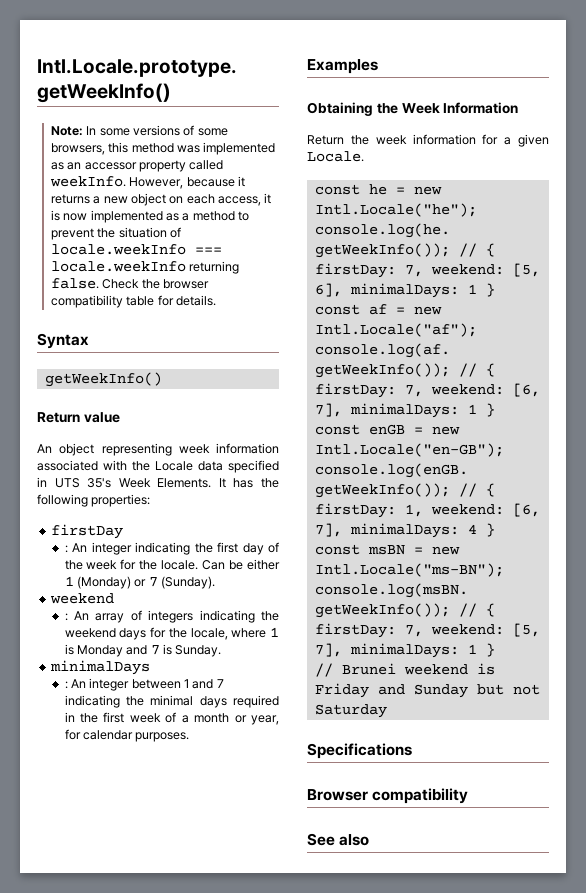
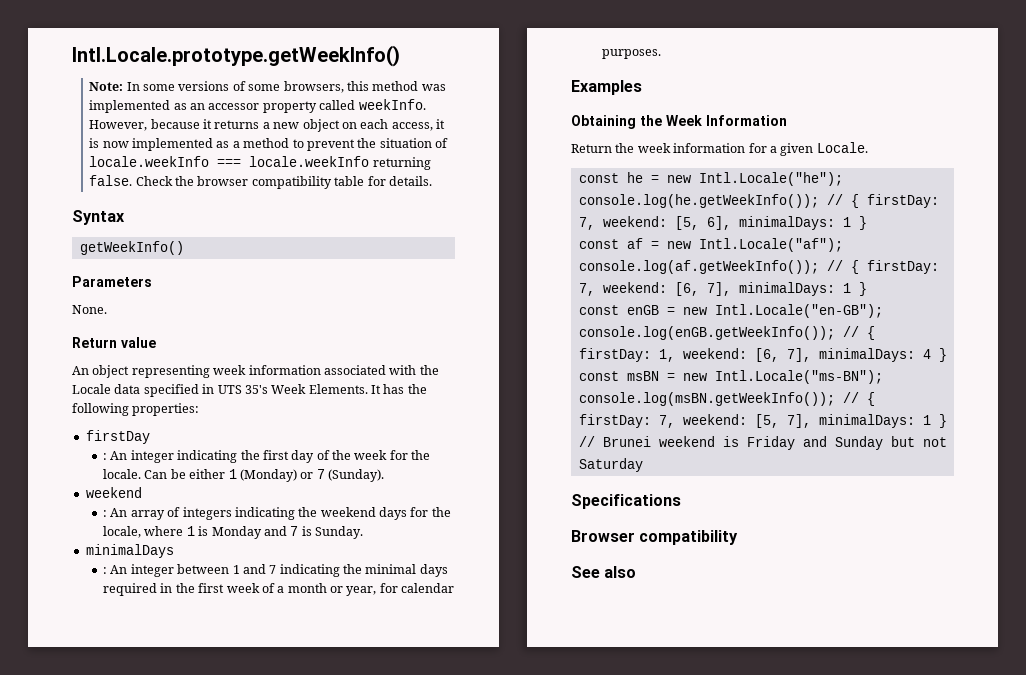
+ Parameters
+ None.

